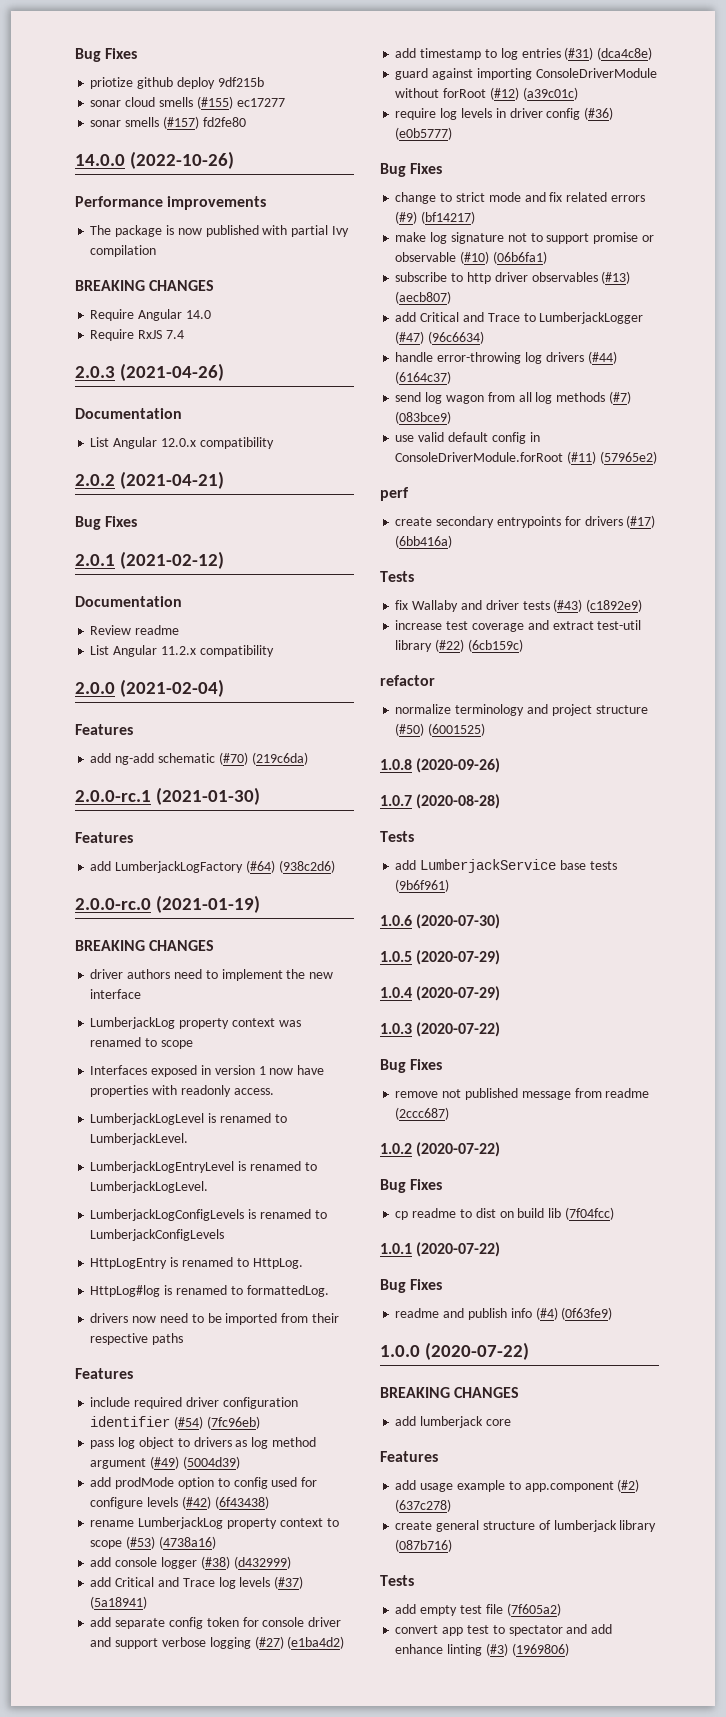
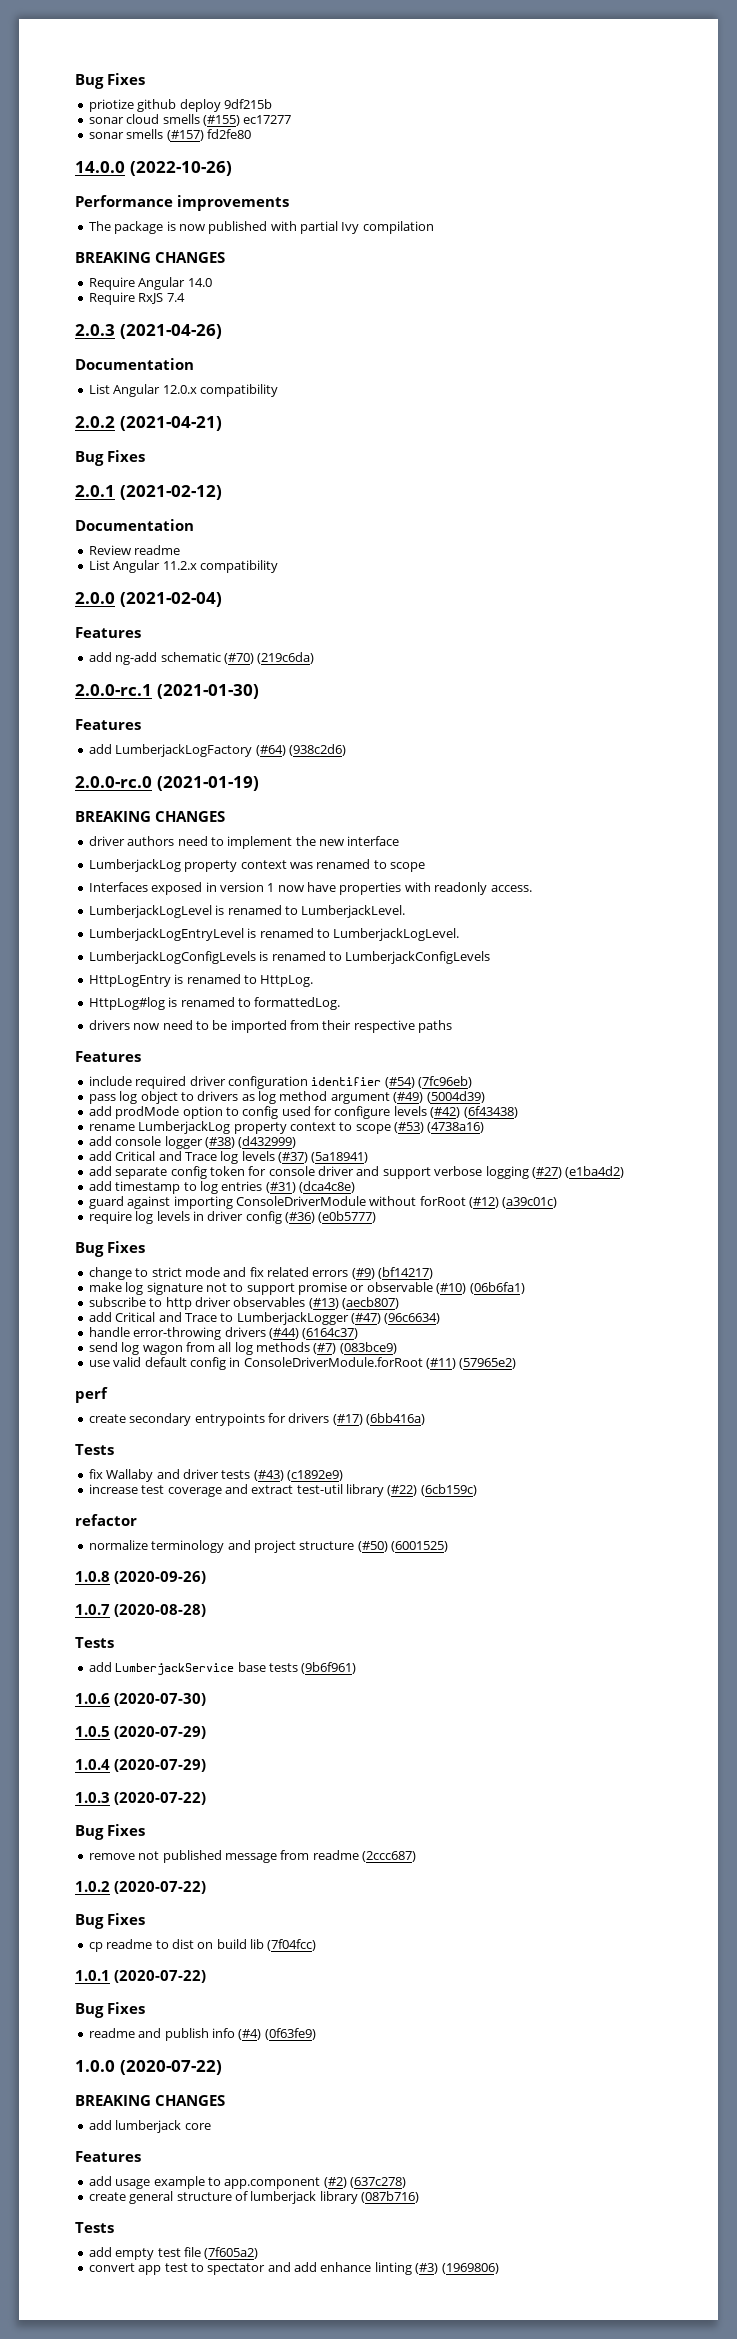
- handle error-throwing log drivers (#44) (6164c37)
+ handle error-throwing drivers (#44) (6164c37)

